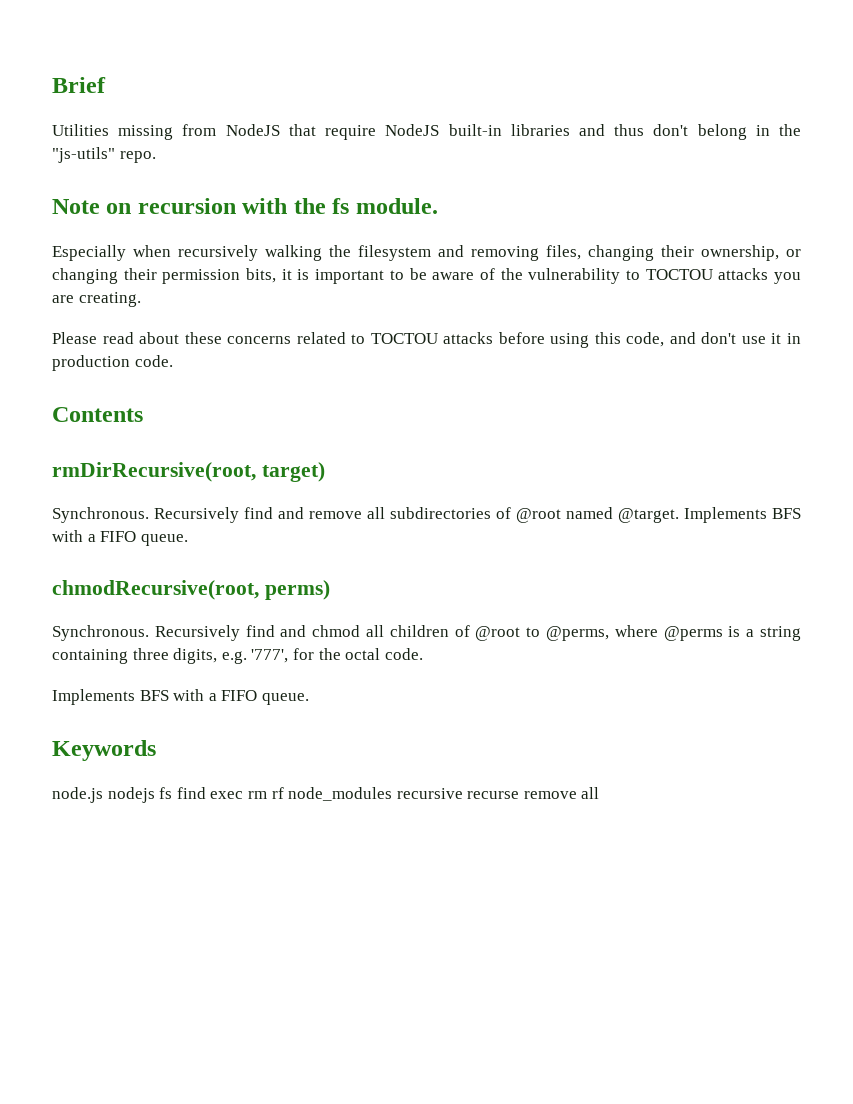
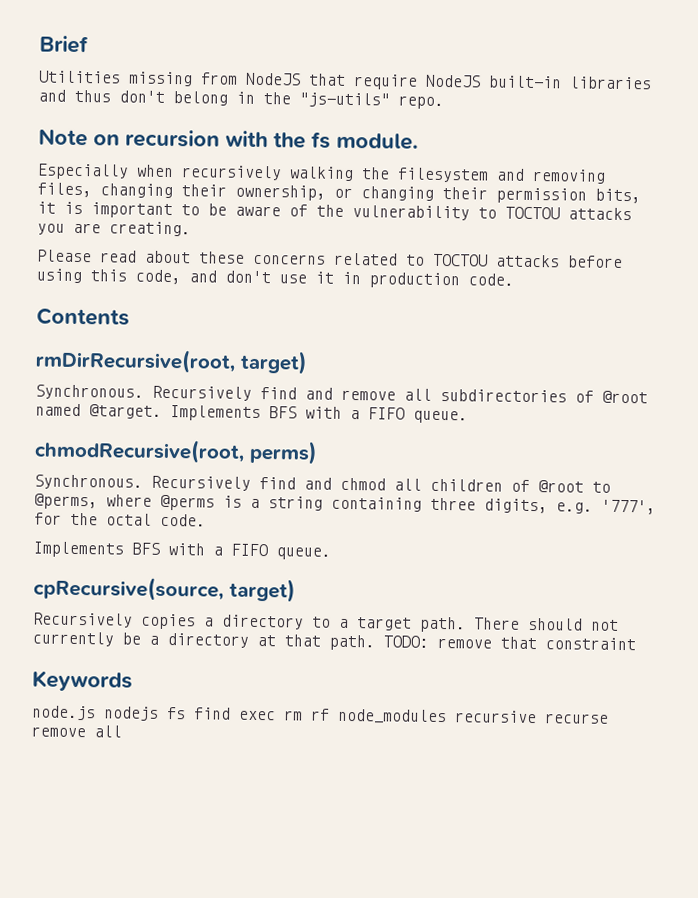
+ cpRecursive(source, target)
+ Recursively copies a directory to a target path. There should not currently be a directory at that path. TODO: remove that constraint

